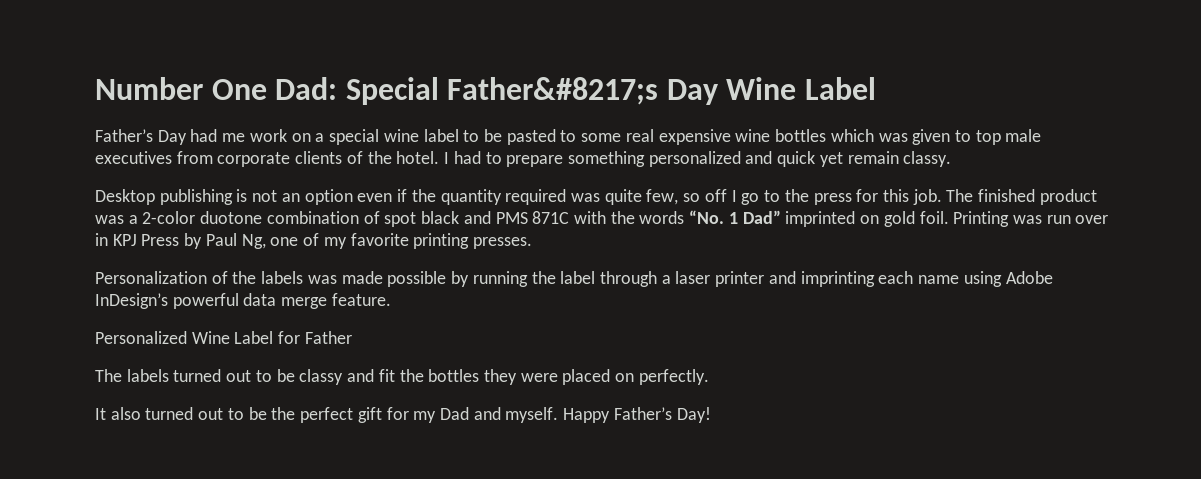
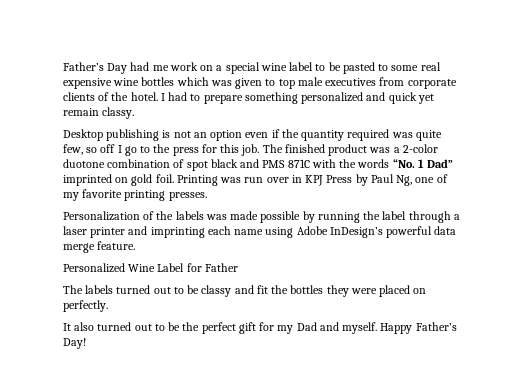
- Number One Dad: Special Father&#8217;s Day Wine Label

